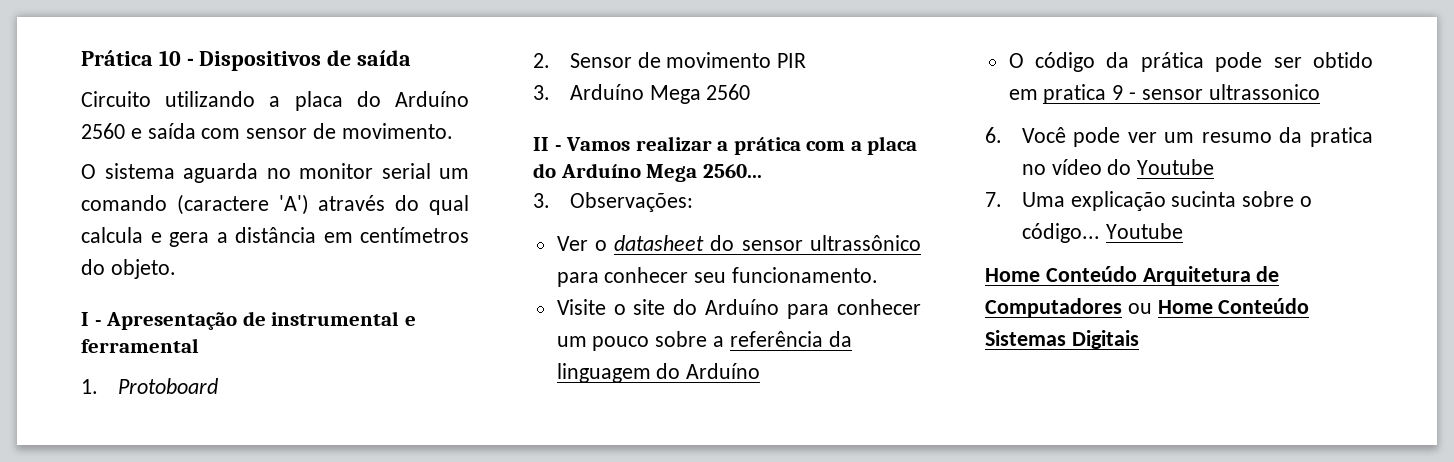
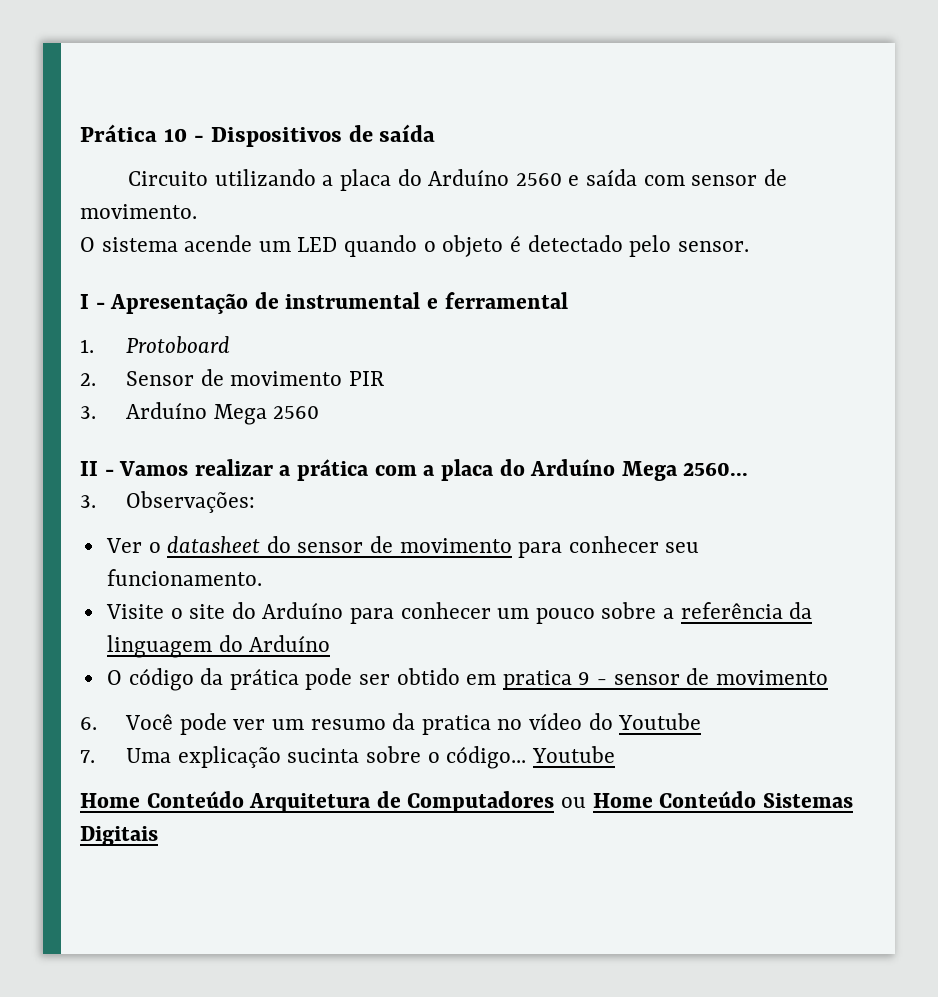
- O sistema aguarda no monitor serial um comando (caractere 'A') através do qual calcula e gera a distância em centímetros do objeto.
+ O sistema acende um LED quando o objeto é detectado pelo sensor.
- Ver o datasheet do sensor ultrassônico para conhecer seu funcionamento.
+ Ver o datasheet do sensor de movimento para conhecer seu funcionamento.
- O código da prática pode ser obtido em pratica 9 - sensor ultrassonico
+ O código da prática pode ser obtido em pratica 9 - sensor de movimento

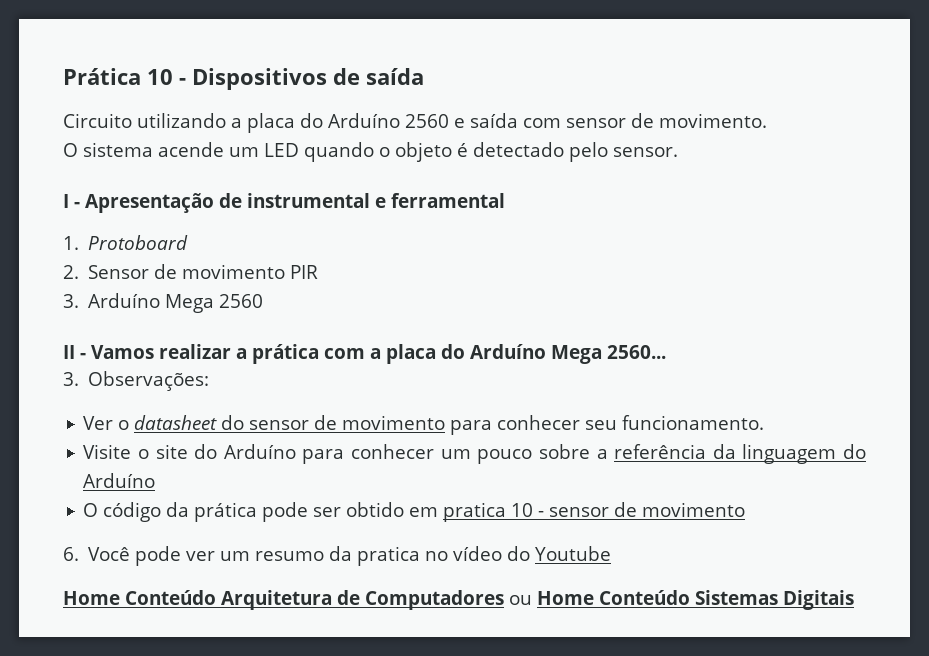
- O código da prática pode ser obtido em pratica 9 - sensor de movimento
+ O código da prática pode ser obtido em pratica 10 - sensor de movimento
- 7. Uma explicação sucinta sobre o código... Youtube

